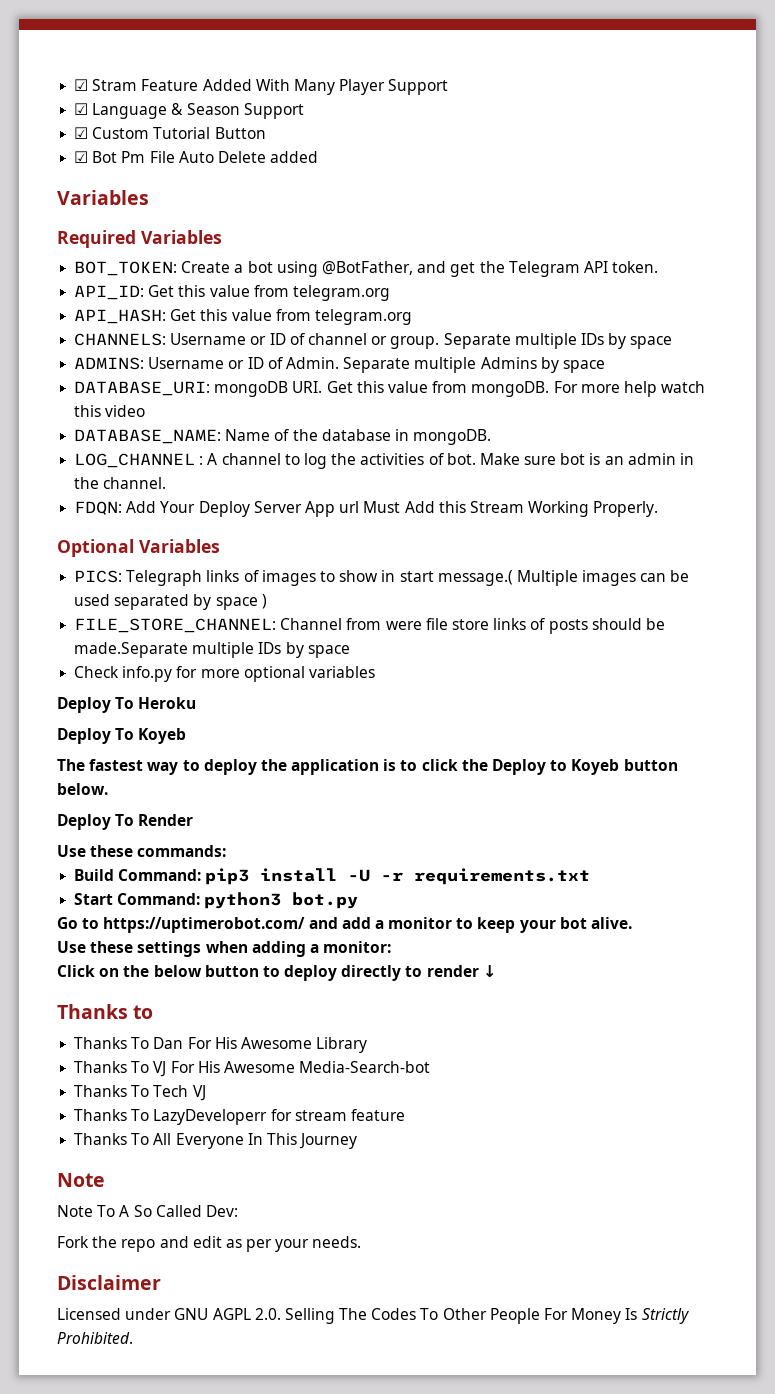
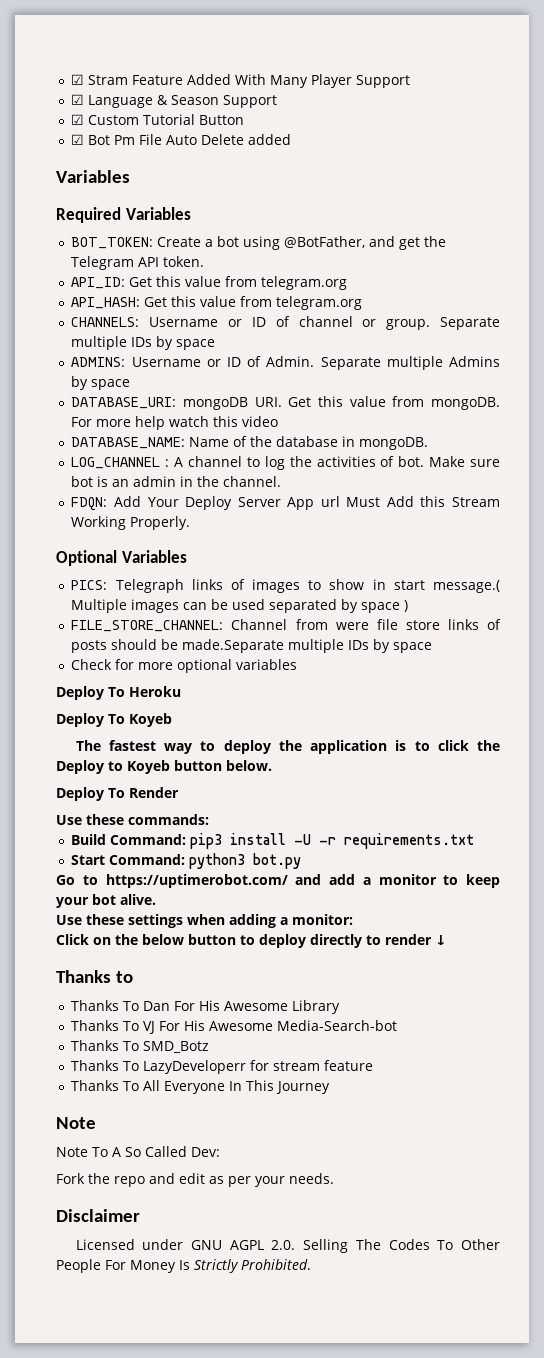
- Check info.py for more optional variables
+ Check for more optional variables
- Thanks To Tech VJ
+ Thanks To SMD_Botz

